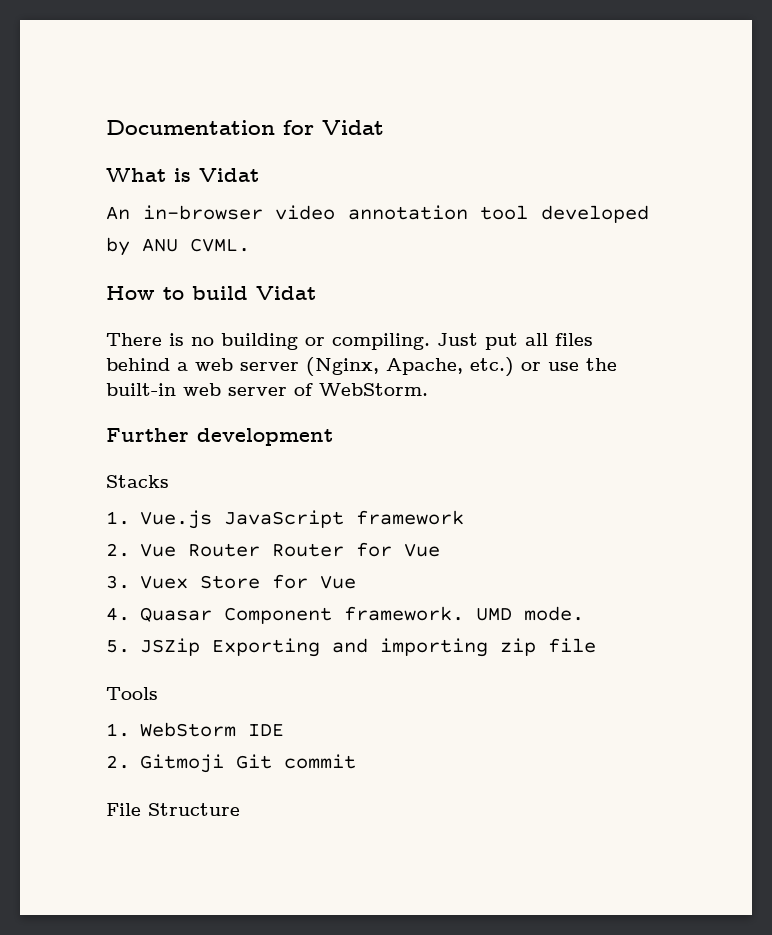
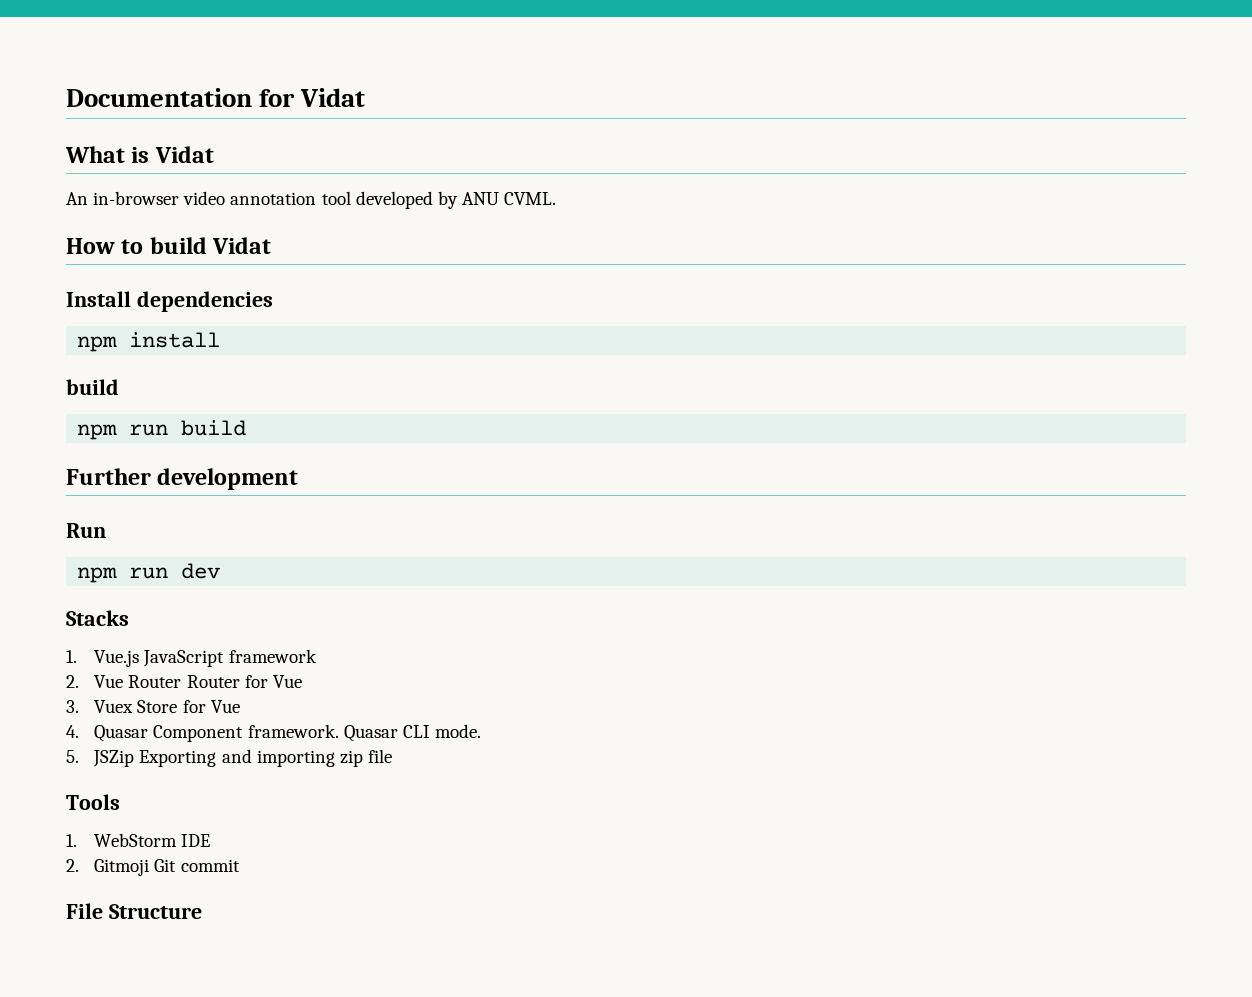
- There is no building or compiling. Just put all files behind a web server (Nginx, Apache, etc.) or use the built-in web server of WebStorm.
+ Install dependencies
+ npm install
+ build
+ npm run build
  Further development
+ Run
+ npm run dev
- UMD mode.
+ Quasar CLI mode.

